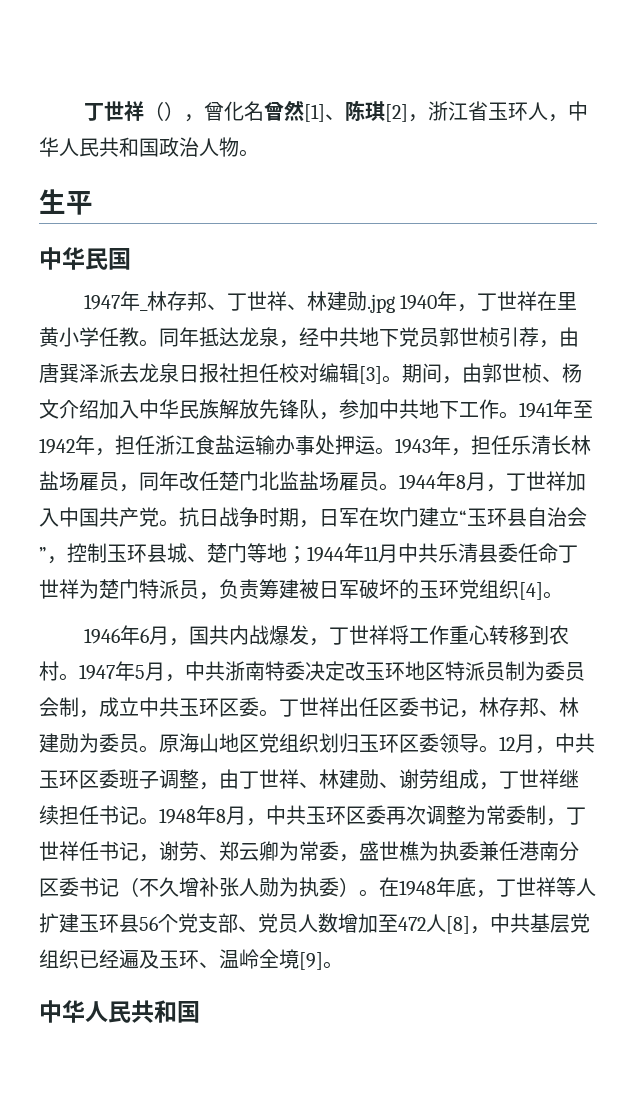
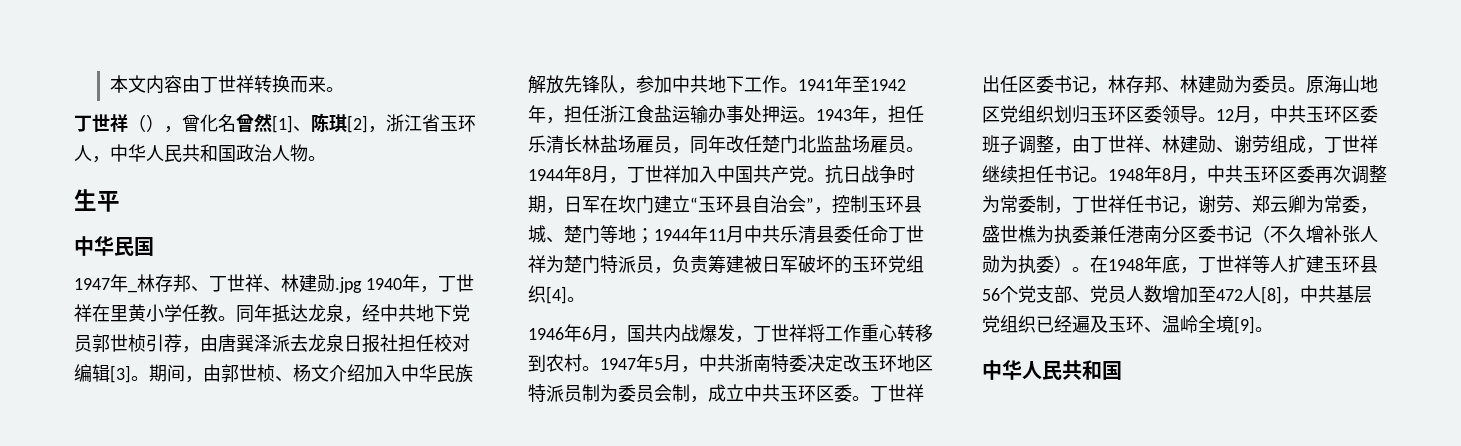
+ 本文内容由丁世祥转换而来。

